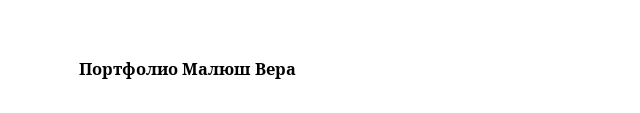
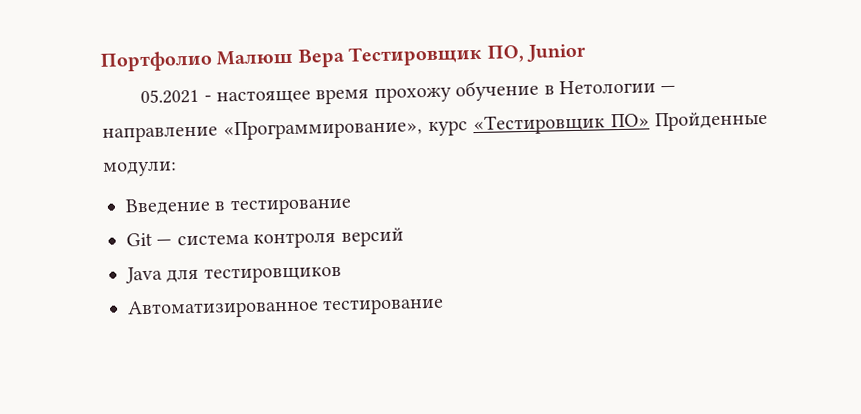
- Портфолио Малюш Вера
+ Портфолио Малюш Вера Тестировщик ПО, Junior
+ 05.2021 - настоящее время прохожу обучение в Нетологии — направление «Программирование», курс «Тестировщик ПО» Пройденные модули:
+ Введение в тестирование
+ Git — система контроля версий
+ Java для тестировщиков
+ Автоматизированное тестирование

